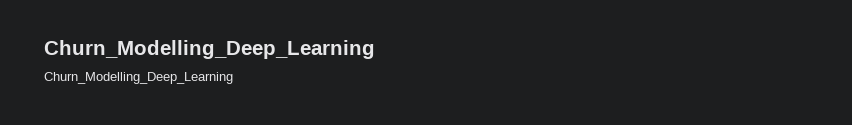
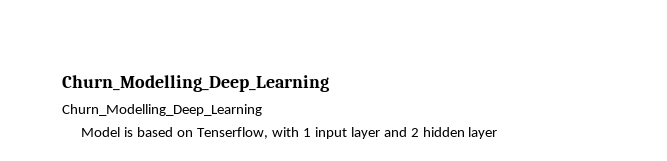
+ Model is based on Tenserflow, with 1 input layer and 2 hidden layer

